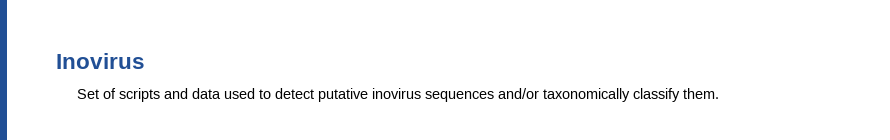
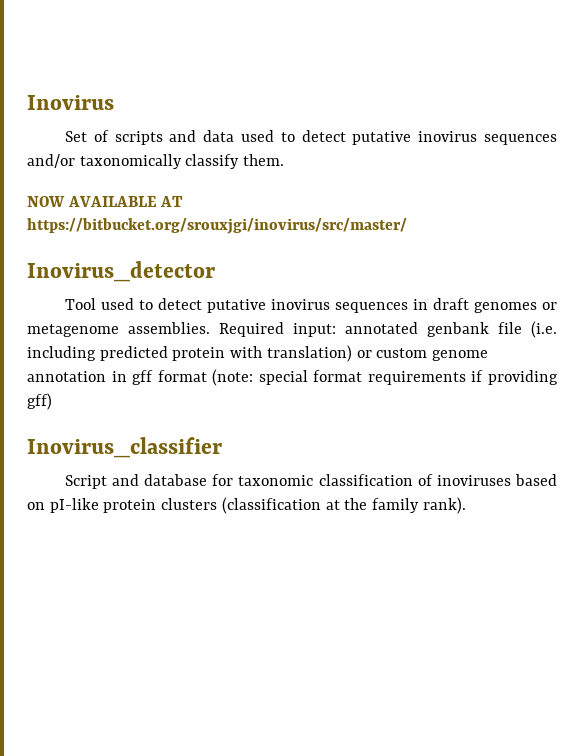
+ NOW AVAILABLE AT https://bitbucket.org/srouxjgi/inovirus/src/master/
+ Inovirus_detector
+ Tool used to detect putative inovirus sequences in draft genomes or metagenome assemblies. Required input: annotated genbank file (i.e. including predicted protein with translation) or custom genome annotation in gff format (note: special format requirements if providing gff)
+ Inovirus_classifier
+ Script and database for taxonomic classification of inoviruses based on pI-like protein clusters (classification at the family rank).

